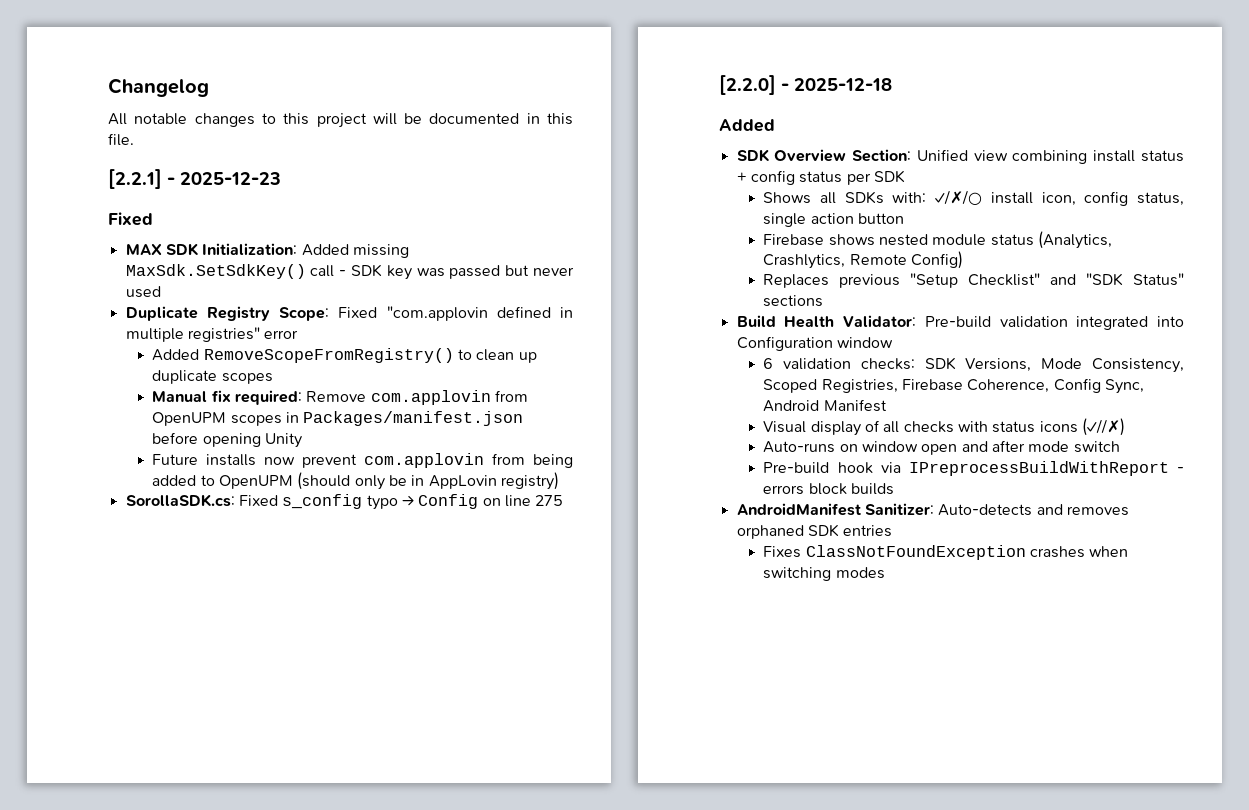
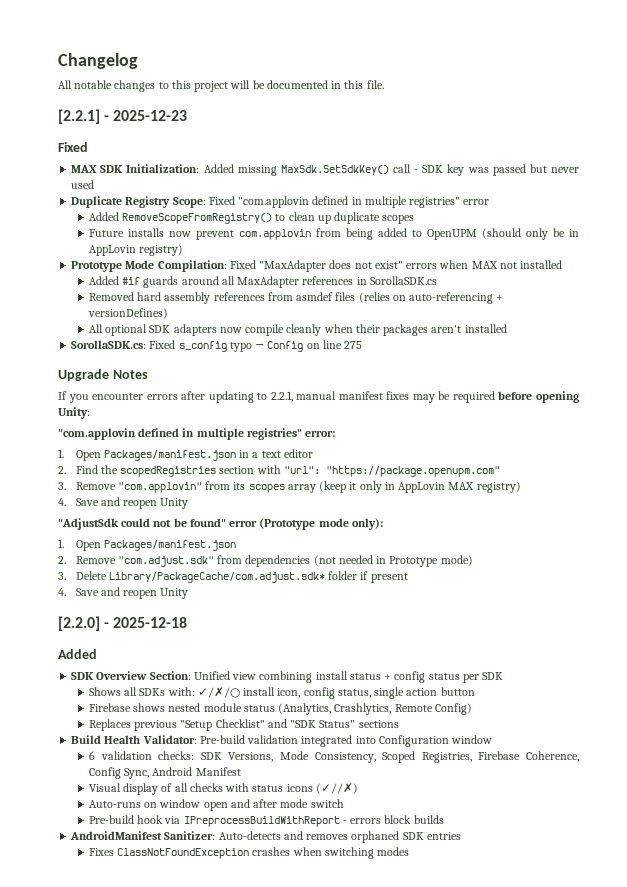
- Manual fix required: Remove com.applovin from OpenUPM scopes in Packages/manifest.json before opening Unity
+ Prototype Mode Compilation: Fixed "MaxAdapter does not exist" errors when MAX not installed
+ Added #if guards around all MaxAdapter references in SorollaSDK.cs
+ Removed hard assembly references from asmdef files (relies on auto-referencing + versionDefines)
+ All optional SDK adapters now compile cleanly when their packages aren't installed
+ Upgrade Notes
+ If you encounter errors after updating to 2.2.1, manual manifest fixes may be required before opening Unity:
+ "com.applovin defined in multiple registries" error:
+ 1. Open Packages/manifest.json in a text editor
+ 2. Find the scopedRegistries section with "url": "https://package.openupm.com"
+ 3. Remove "com.applovin" from its scopes array (keep it only in AppLovin MAX registry)
+ 4. Save and reopen Unity
+ "AdjustSdk could not be found" error (Prototype mode only):
+ 1. Open Packages/manifest.json
+ 2. Remove "com.adjust.sdk" from dependencies (not needed in Prototype mode)
+ 3. Delete Library/PackageCache/com.adjust.sdk* folder if present
+ 4. Save and reopen Unity

